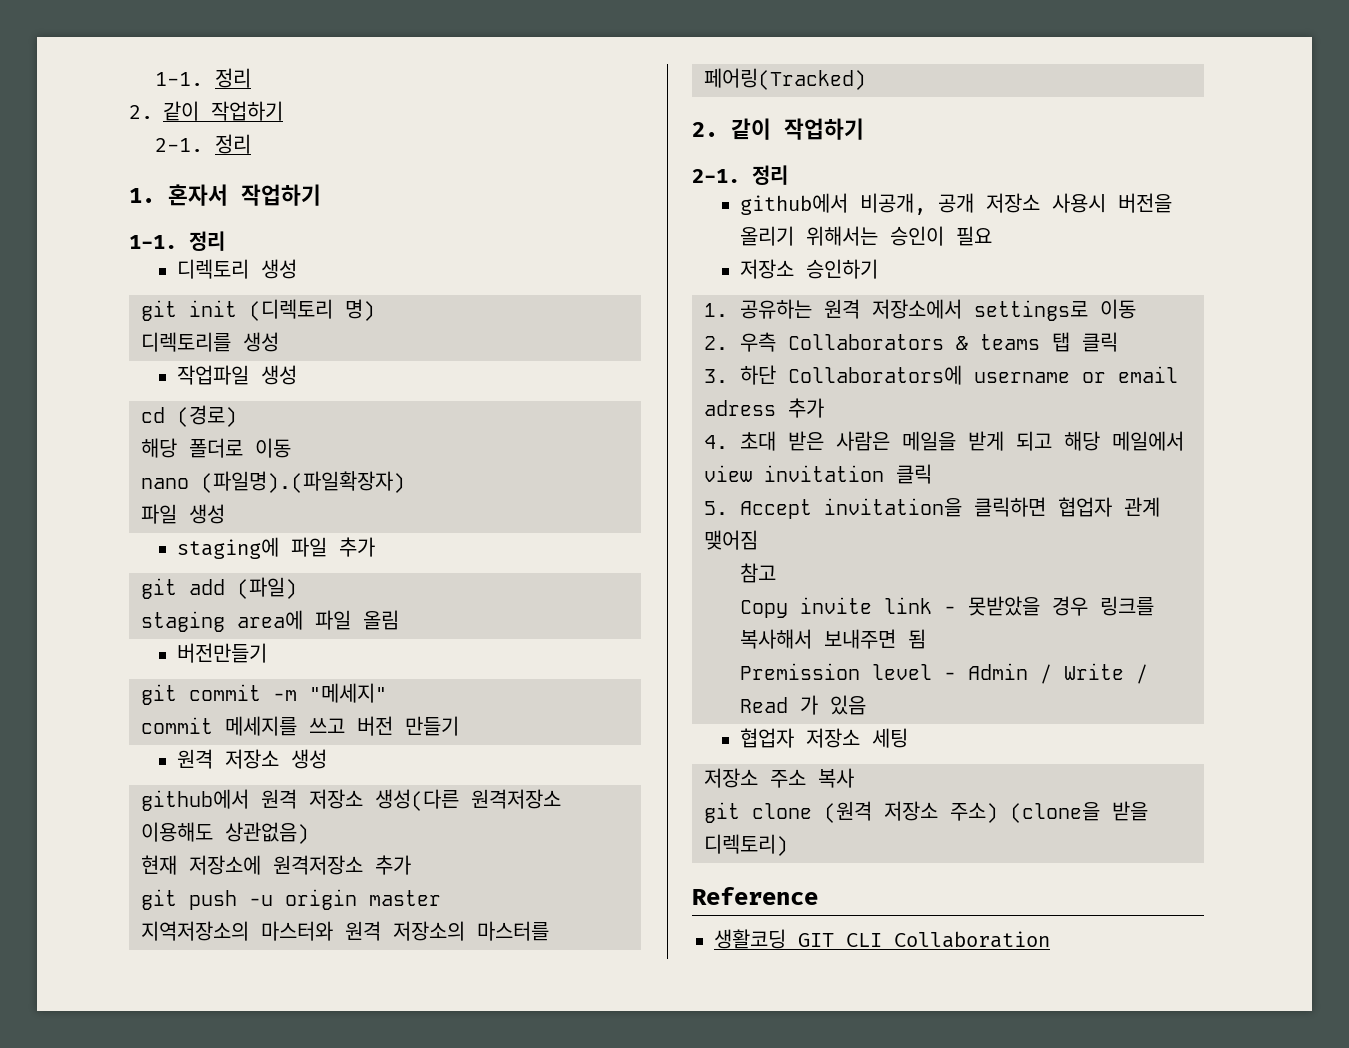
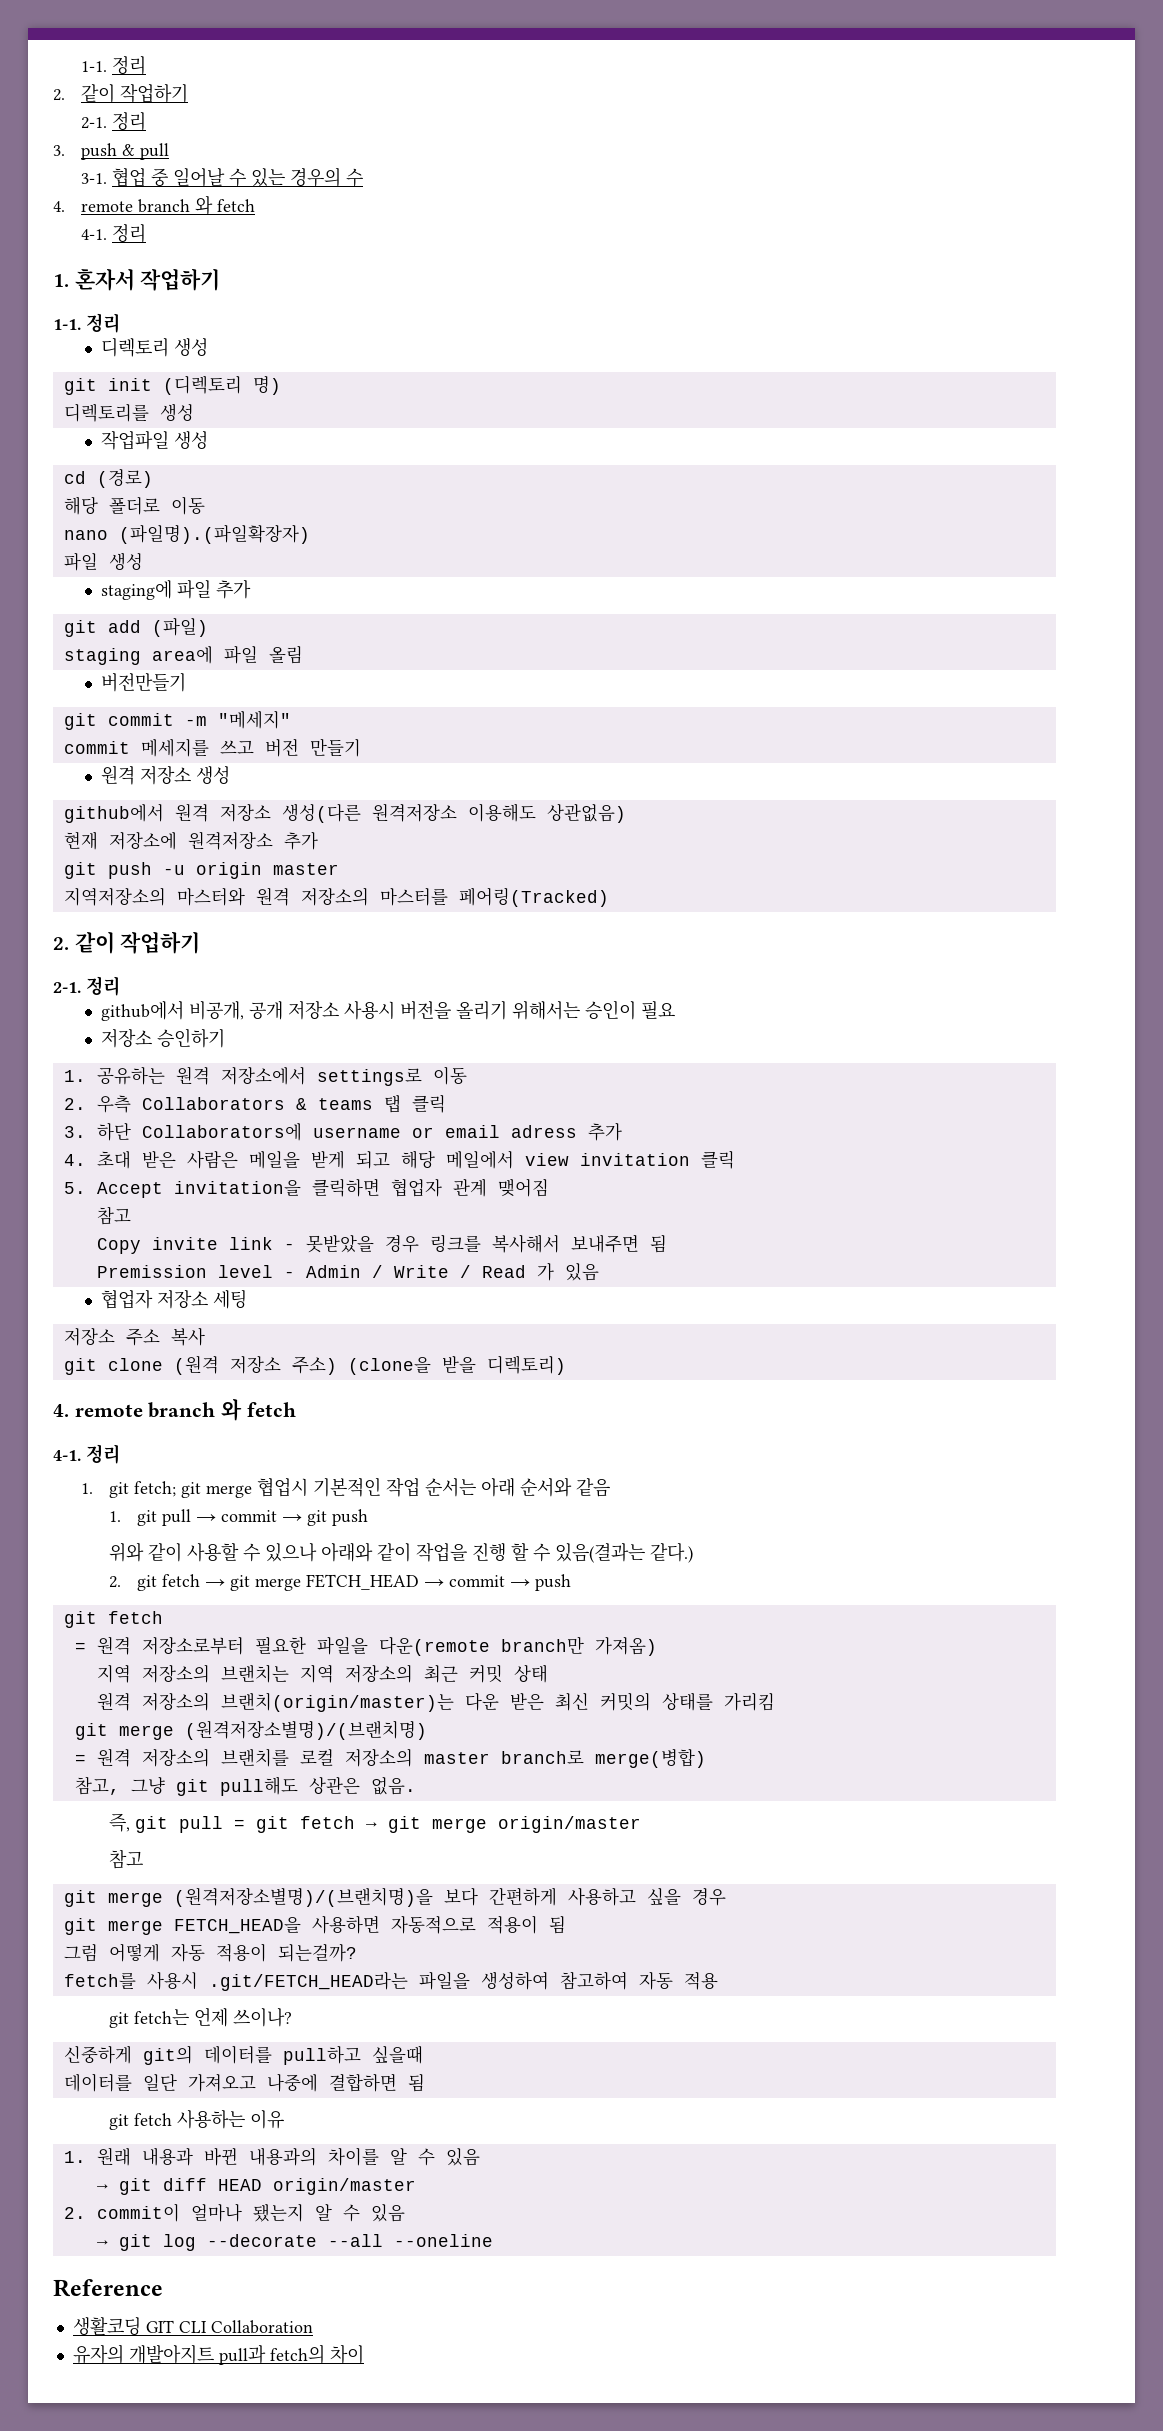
+ 3. push & pull
+ 3-1. 협업 중 일어날 수 있는 경우의 수
+ 4. remote branch 와 fetch
+ 4-1. 정리
  git clone (원격 저장소 주소) (clone을 받을 디렉토리)
+ 4. remote branch 와 fetch
+ 4-1. 정리
+ 1. git fetch; git merge 협업시 기본적인 작업 순서는 아래 순서와 같음
+ 1. git pull → commit → git push
+ 위와 같이 사용할 수 있으나 아래와 같이 작업을 진행 할 수 있음(결과는 같다.)
+ 2. git fetch → git merge FETCH_HEAD → commit → push
+ git fetch
+ = 원격 저장소로부터 필요한 파일을 다운(remote branch만 가져옴)
+ 지역 저장소의 브랜치는 지역 저장소의 최근 커밋 상태
+ 원격 저장소의 브랜치(origin/master)는 다운 받은 최신 커밋의 상태를 가리킴
+ git merge (원격저장소별명)/(브랜치명)
+ = 원격 저장소의 브랜치를 로컬 저장소의 master branch로 merge(병합)
+ 참고, 그냥 git pull해도 상관은 없음.
+ 즉, git pull = git fetch → git merge origin/master
+ 참고
+ git merge (원격저장소별명)/(브랜치명)을 보다 간편하게 사용하고 싶을 경우
+ git merge FETCH_HEAD을 사용하면 자동적으로 적용이 됨
+ 그럼 어떻게 자동 적용이 되는걸까?
+ fetch를 사용시 .git/FETCH_HEAD라는 파일을 생성하여 참고하여 자동 적용
+ git fetch는 언제 쓰이나?
+ 신중하게 git의 데이터를 pull하고 싶을때
+ 데이터를 일단 가져오고 나중에 결합하면 됨
+ git fetch 사용하는 이유
+ 1. 원래 내용과 바뀐 내용과의 차이를 알 수 있음
+ → git diff HEAD origin/master
+ 2. commit이 얼마나 됐는지 알 수 있음
+ → git log --decorate --all --oneline
+ 유자의 개발아지트 pull과 fetch의 차이

